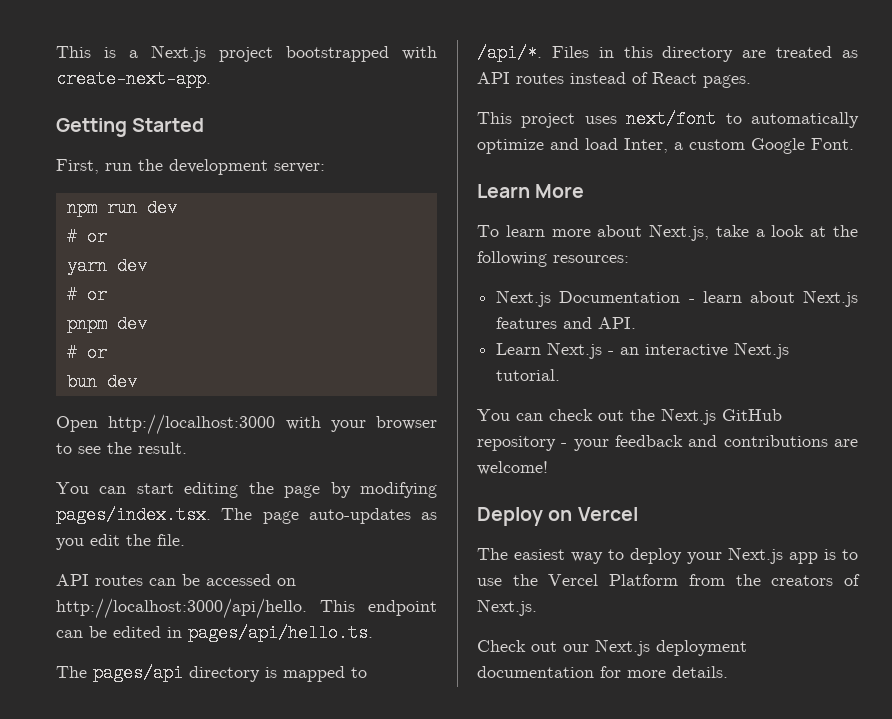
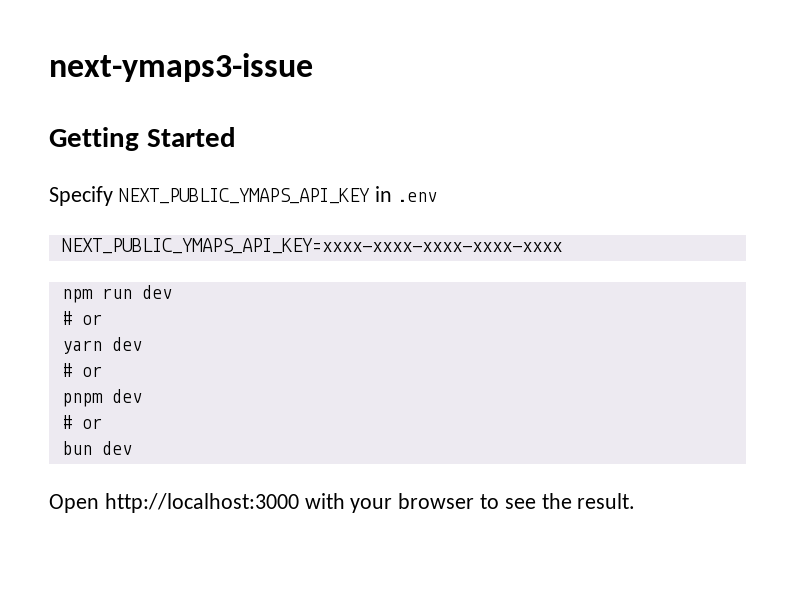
- This is a Next.js project bootstrapped with create-next-app.
+ next-ymaps3-issue
  Getting Started
- First, run the development server:
+ Specify NEXT_PUBLIC_YMAPS_API_KEY in .env
+ NEXT_PUBLIC_YMAPS_API_KEY=xxxx-xxxx-xxxx-xxxx-xxxx
- You can start editing the page by modifying pages/index.tsx. The page auto-updates as you edit the file.
- API routes can be accessed on http://localhost:3000/api/hello. This endpoint can be edited in pages/api/hello.ts.
- The pages/api directory is mapped to /api/*. Files in this directory are treated as API routes instead of React pages.
- This project uses next/font to automatically optimize and load Inter, a custom Google Font.
- Learn More
- To learn more about Next.js, take a look at the following resources:
- Next.js Documentation - learn about Next.js features and API.
- Learn Next.js - an interactive Next.js tutorial.
- You can check out the Next.js GitHub repository - your feedback and contributions are welcome!
- Deploy on Vercel
- The easiest way to deploy your Next.js app is to use the Vercel Platform from the creators of Next.js.
- Check out our Next.js deployment documentation for more details.

